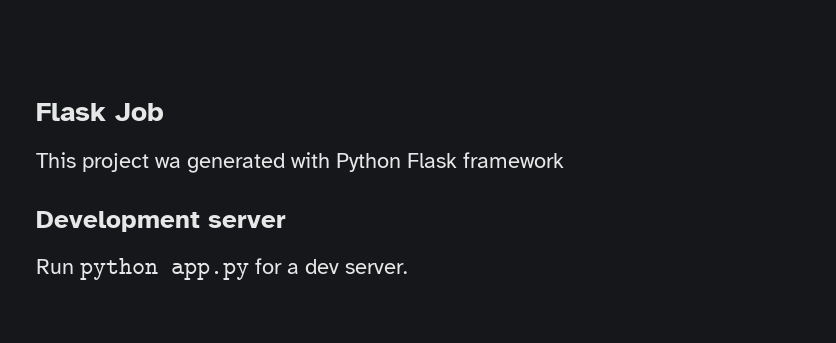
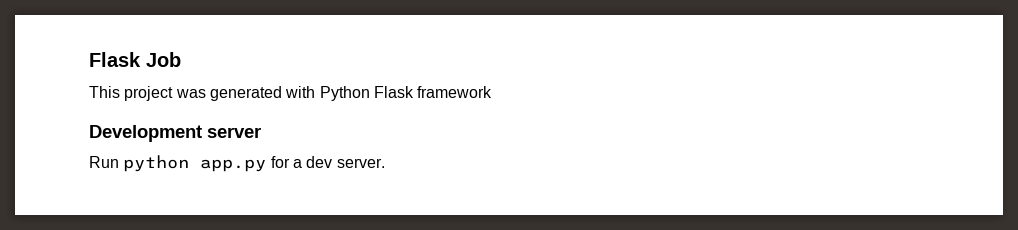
- This project wa generated with Python Flask framework
+ This project was generated with Python Flask framework

